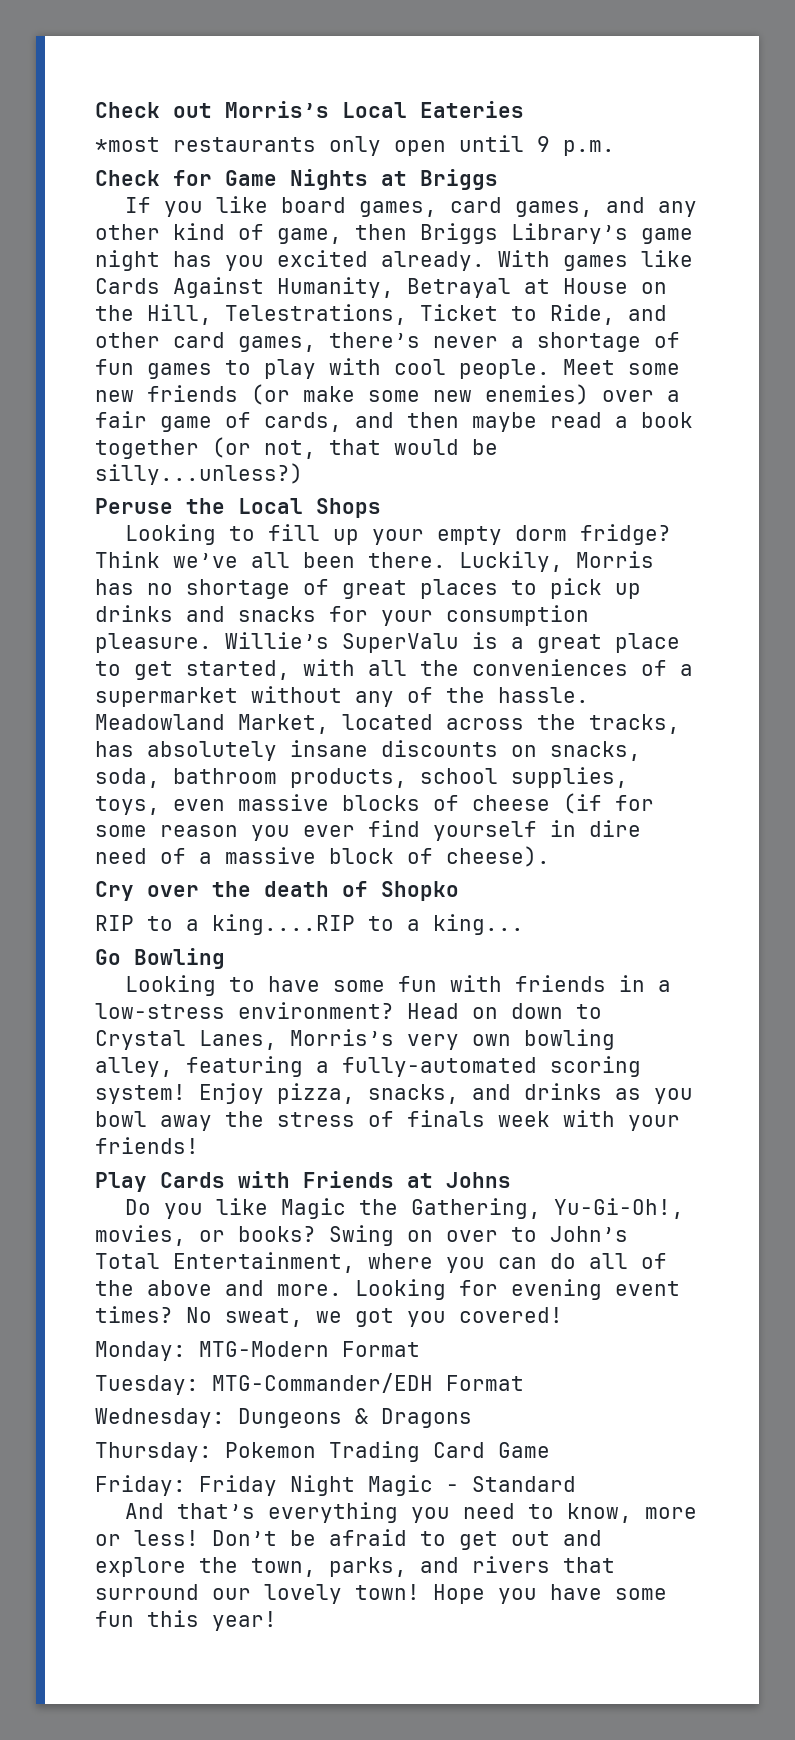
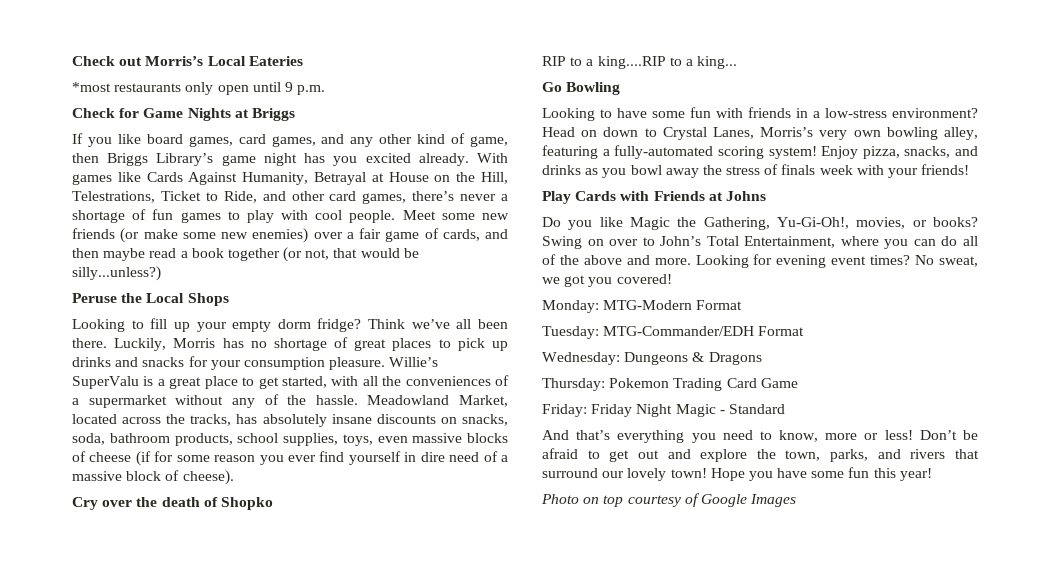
+ Photo on top courtesy of Google Images

